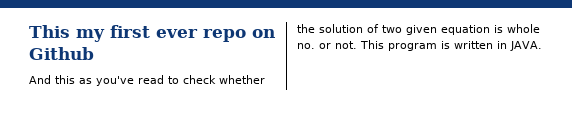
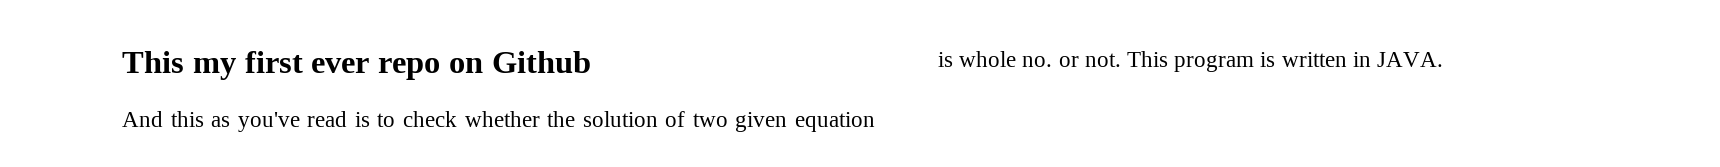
- And this as you've read to check whether the solution of two given equation is whole no. or not.
+ And this as you've read is to check whether the solution of two given equation is whole no. or not.

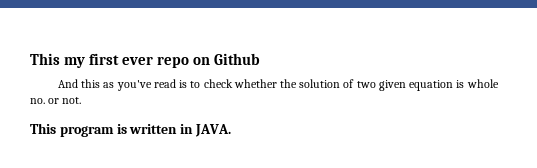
- And this as you've read is to check whether the solution of two given equation is whole no. or not. This program is written in JAVA.
+ And this as you've read is to check whether the solution of two given equation is whole no. or not.
+ This program is written in JAVA.

